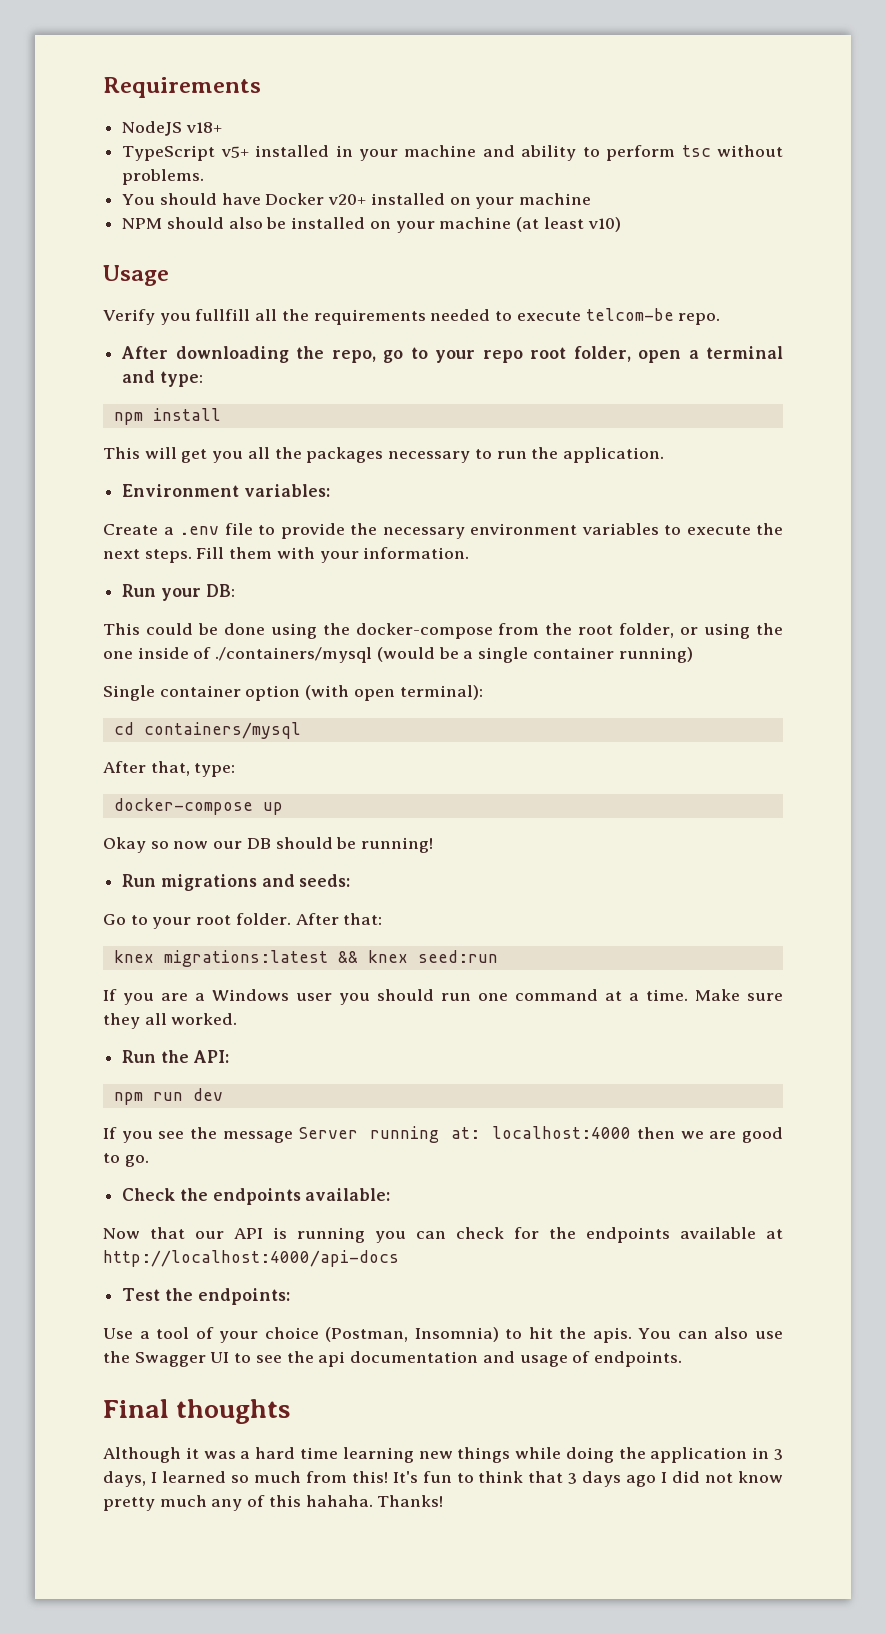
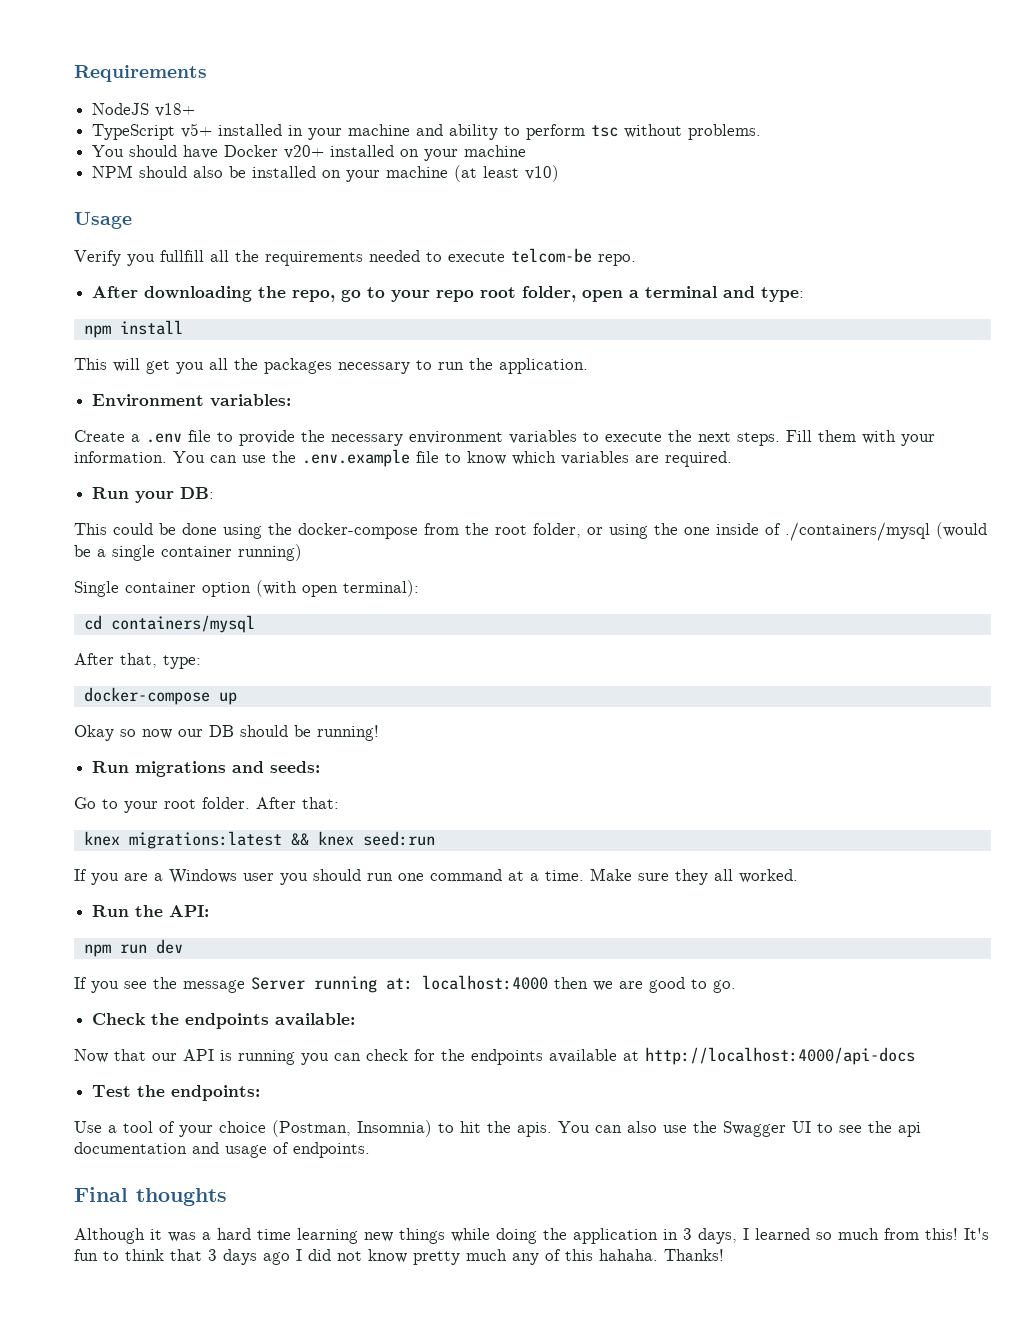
+ You can use the .env.example file to know which variables are required.

